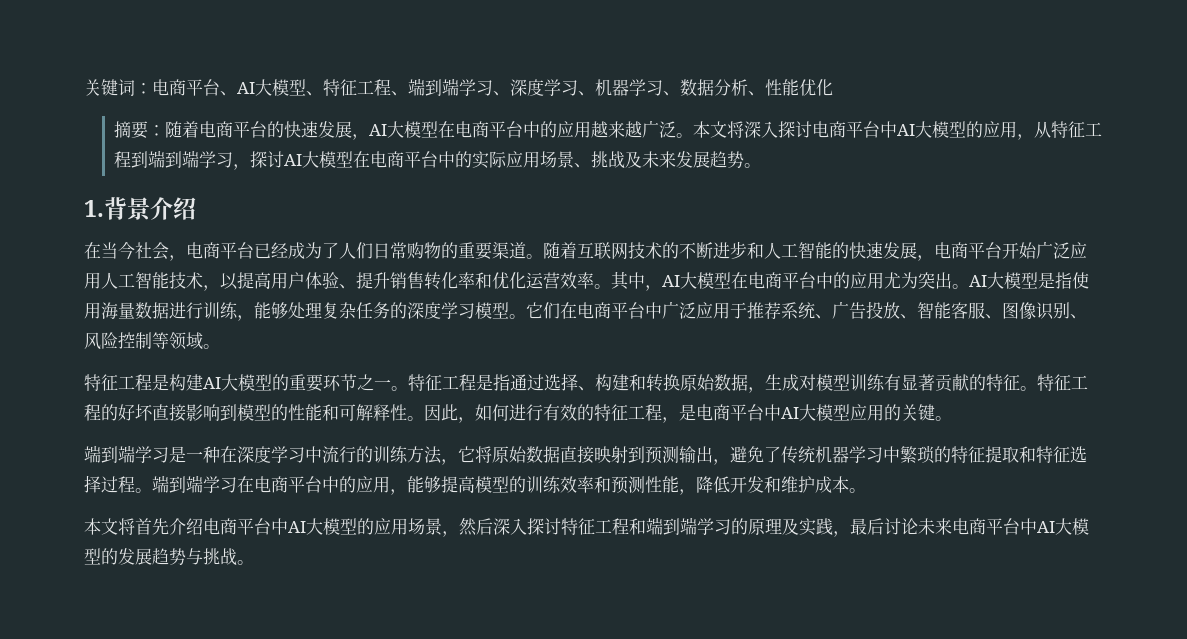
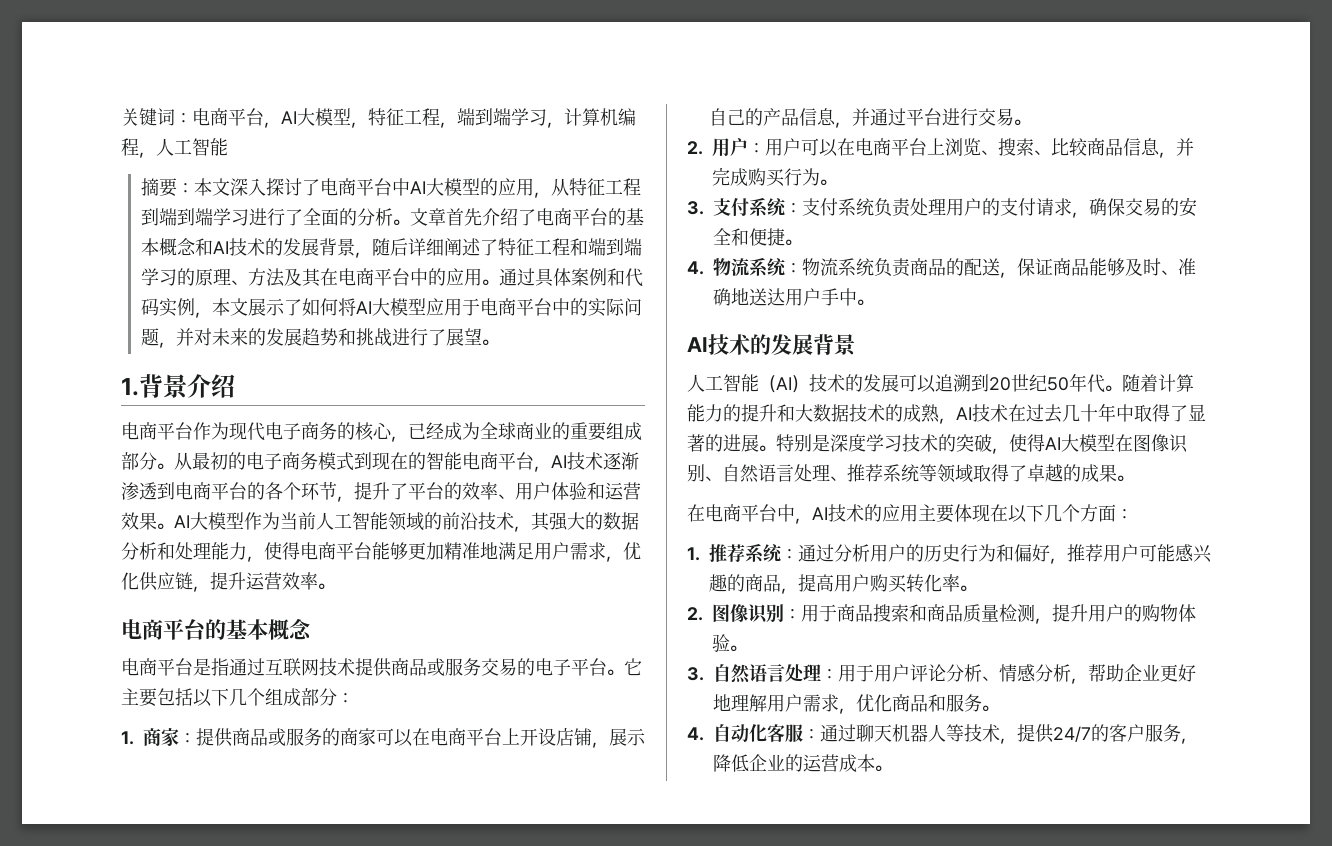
- 关键词：电商平台、AI大模型、特征工程、端到端学习、深度学习、机器学习、数据分析、性能优化
+ 关键词：电商平台，AI大模型，特征工程，端到端学习，计算机编程，人工智能
- 摘要：随着电商平台的快速发展，AI大模型在电商平台中的应用越来越广泛。本文将深入探讨电商平台中AI大模型的应用，从特征工程到端到端学习，探讨AI大模型在电商平台中的实际应用场景、挑战及未来发展趋势。
+ 摘要：本文深入探讨了电商平台中AI大模型的应用，从特征工程到端到端学习进行了全面的分析。文章首先介绍了电商平台的基本概念和AI技术的发展背景，随后详细阐述了特征工程和端到端学习的原理、方法及其在电商平台中的应用。通过具体案例和代码实例，本文展示了如何将AI大模型应用于电商平台中的实际问题，并对未来的发展趋势和挑战进行了展望。
  1.背景介绍
- 在当今社会，电商平台已经成为了人们日常购物的重要渠道。随着互联网技术的不断进步和人工智能的快速发展，电商平台开始广泛应用人工智能技术，以提高用户体验、提升销售转化率和优化运营效率。其中，AI大模型在电商平台中的应用尤为突出。AI大模型是指使用海量数据进行训练，能够处理复杂任务的深度学习模型。它们在电商平台中广泛应用于推荐系统、广告投放、智能客服、图像识别、风险控制等领域。
- 特征工程是构建AI大模型的重要环节之一。特征工程是指通过选择、构建和转换原始数据，生成对模型训练有显著贡献的特征。特征工程的好坏直接影响到模型的性能和可解释性。因此，如何进行有效的特征工程，是电商平台中AI大模型应用的关键。
- 端到端学习是一种在深度学习中流行的训练方法，它将原始数据直接映射到预测输出，避免了传统机器学习中繁琐的特征提取和特征选择过程。端到端学习在电商平台中的应用，能够提高模型的训练效率和预测性能，降低开发和维护成本。
- 本文将首先介绍电商平台中AI大模型的应用场景，然后深入探讨特征工程和端到端学习的原理及实践，最后讨论未来电商平台中AI大模型的发展趋势与挑战。
+ 电商平台作为现代电子商务的核心，已经成为全球商业的重要组成部分。从最初的电子商务模式到现在的智能电商平台，AI技术逐渐渗透到电商平台的各个环节，提升了平台的效率、用户体验和运营效果。AI大模型作为当前人工智能领域的前沿技术，其强大的数据分析和处理能力，使得电商平台能够更加精准地满足用户需求，优化供应链，提升运营效率。
+ 电商平台的基本概念
+ 电商平台是指通过互联网技术提供商品或服务交易的电子平台。它主要包括以下几个组成部分：
+ 1.商家：提供商品或服务的商家可以在电商平台上开设店铺，展示自己的产品信息，并通过平台进行交易。
+ 2.用户：用户可以在电商平台上浏览、搜索、比较商品信息，并完成购买行为。
+ 3.支付系统：支付系统负责处理用户的支付请求，确保交易的安全和便捷。
+ 4.物流系统：物流系统负责商品的配送，保证商品能够及时、准确地送达用户手中。
+ AI技术的发展背景
+ 人工智能（AI）技术的发展可以追溯到20世纪50年代。随着计算能力的提升和大数据技术的成熟，AI技术在过去几十年中取得了显著的进展。特别是深度学习技术的突破，使得AI大模型在图像识别、自然语言处理、推荐系统等领域取得了卓越的成果。
+ 在电商平台中，AI技术的应用主要体现在以下几个方面：
+ 1.推荐系统：通过分析用户的历史行为和偏好，推荐用户可能感兴趣的商品，提高用户购买转化率。
+ 2.图像识别：用于商品搜索和商品质量检测，提升用户的购物体验。
+ 3.自然语言处理：用于用户评论分析、情感分析，帮助企业更好地理解用户需求，优化商品和服务。
+ 4.自动化客服：通过聊天机器人等技术，提供24/7的客户服务，降低企业的运营成本。

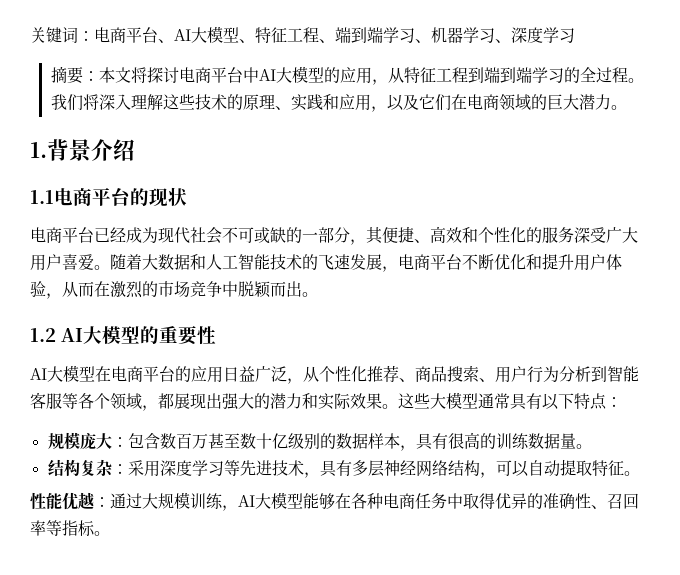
- 关键词：电商平台，AI大模型，特征工程，端到端学习，计算机编程，人工智能
+ 关键词：电商平台、AI大模型、特征工程、端到端学习、机器学习、深度学习
- 摘要：本文深入探讨了电商平台中AI大模型的应用，从特征工程到端到端学习进行了全面的分析。文章首先介绍了电商平台的基本概念和AI技术的发展背景，随后详细阐述了特征工程和端到端学习的原理、方法及其在电商平台中的应用。通过具体案例和代码实例，本文展示了如何将AI大模型应用于电商平台中的实际问题，并对未来的发展趋势和挑战进行了展望。
+ 摘要：本文将探讨电商平台中AI大模型的应用，从特征工程到端到端学习的全过程。我们将深入理解这些技术的原理、实践和应用，以及它们在电商领域的巨大潜力。
  1.背景介绍
- 电商平台作为现代电子商务的核心，已经成为全球商业的重要组成部分。从最初的电子商务模式到现在的智能电商平台，AI技术逐渐渗透到电商平台的各个环节，提升了平台的效率、用户体验和运营效果。AI大模型作为当前人工智能领域的前沿技术，其强大的数据分析和处理能力，使得电商平台能够更加精准地满足用户需求，优化供应链，提升运营效率。
- 电商平台的基本概念
- 电商平台是指通过互联网技术提供商品或服务交易的电子平台。它主要包括以下几个组成部分：
- 1.商家：提供商品或服务的商家可以在电商平台上开设店铺，展示自己的产品信息，并通过平台进行交易。
- 2.用户：用户可以在电商平台上浏览、搜索、比较商品信息，并完成购买行为。
- 3.支付系统：支付系统负责处理用户的支付请求，确保交易的安全和便捷。
- 4.物流系统：物流系统负责商品的配送，保证商品能够及时、准确地送达用户手中。
- AI技术的发展背景
- 人工智能（AI）技术的发展可以追溯到20世纪50年代。随着计算能力的提升和大数据技术的成熟，AI技术在过去几十年中取得了显著的进展。特别是深度学习技术的突破，使得AI大模型在图像识别、自然语言处理、推荐系统等领域取得了卓越的成果。
- 在电商平台中，AI技术的应用主要体现在以下几个方面：
- 1.推荐系统：通过分析用户的历史行为和偏好，推荐用户可能感兴趣的商品，提高用户购买转化率。
- 2.图像识别：用于商品搜索和商品质量检测，提升用户的购物体验。
- 3.自然语言处理：用于用户评论分析、情感分析，帮助企业更好地理解用户需求，优化商品和服务。
- 4.自动化客服：通过聊天机器人等技术，提供24/7的客户服务，降低企业的运营成本。
+ 1.1电商平台的现状
+ 电商平台已经成为现代社会不可或缺的一部分，其便捷、高效和个性化的服务深受广大用户喜爱。随着大数据和人工智能技术的飞速发展，电商平台不断优化和提升用户体验，从而在激烈的市场竞争中脱颖而出。
+ 1.2 AI大模型的重要性
+ AI大模型在电商平台的应用日益广泛，从个性化推荐、商品搜索、用户行为分析到智能客服等各个领域，都展现出强大的潜力和实际效果。这些大模型通常具有以下特点：
+ 规模庞大：包含数百万甚至数十亿级别的数据样本，具有很高的训练数据量。
+ 结构复杂：采用深度学习等先进技术，具有多层神经网络结构，可以自动提取特征。
+ 性能优越：通过大规模训练，AI大模型能够在各种电商任务中取得优异的准确性、召回率等指标。

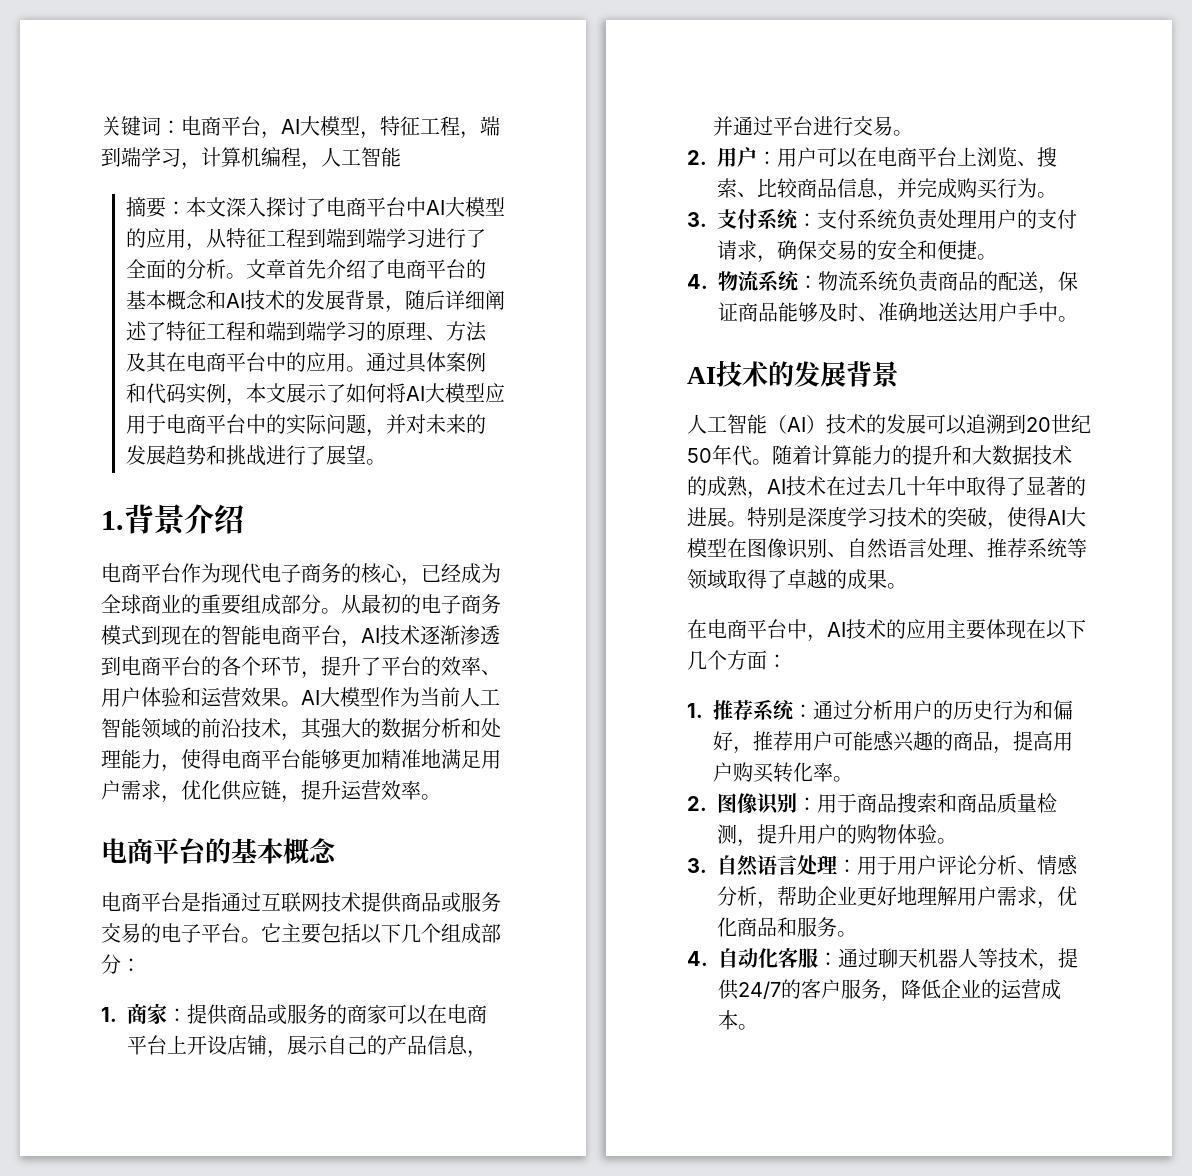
- 关键词：电商平台、AI大模型、特征工程、端到端学习、机器学习、深度学习
+ 关键词：电商平台，AI大模型，特征工程，端到端学习，计算机编程，人工智能
- 摘要：本文将探讨电商平台中AI大模型的应用，从特征工程到端到端学习的全过程。我们将深入理解这些技术的原理、实践和应用，以及它们在电商领域的巨大潜力。
+ 摘要：本文深入探讨了电商平台中AI大模型的应用，从特征工程到端到端学习进行了全面的分析。文章首先介绍了电商平台的基本概念和AI技术的发展背景，随后详细阐述了特征工程和端到端学习的原理、方法及其在电商平台中的应用。通过具体案例和代码实例，本文展示了如何将AI大模型应用于电商平台中的实际问题，并对未来的发展趋势和挑战进行了展望。
  1.背景介绍
- 1.1电商平台的现状
- 电商平台已经成为现代社会不可或缺的一部分，其便捷、高效和个性化的服务深受广大用户喜爱。随着大数据和人工智能技术的飞速发展，电商平台不断优化和提升用户体验，从而在激烈的市场竞争中脱颖而出。
- 1.2 AI大模型的重要性
- AI大模型在电商平台的应用日益广泛，从个性化推荐、商品搜索、用户行为分析到智能客服等各个领域，都展现出强大的潜力和实际效果。这些大模型通常具有以下特点：
- 规模庞大：包含数百万甚至数十亿级别的数据样本，具有很高的训练数据量。
- 结构复杂：采用深度学习等先进技术，具有多层神经网络结构，可以自动提取特征。
- 性能优越：通过大规模训练，AI大模型能够在各种电商任务中取得优异的准确性、召回率等指标。
+ 电商平台作为现代电子商务的核心，已经成为全球商业的重要组成部分。从最初的电子商务模式到现在的智能电商平台，AI技术逐渐渗透到电商平台的各个环节，提升了平台的效率、用户体验和运营效果。AI大模型作为当前人工智能领域的前沿技术，其强大的数据分析和处理能力，使得电商平台能够更加精准地满足用户需求，优化供应链，提升运营效率。
+ 电商平台的基本概念
+ 电商平台是指通过互联网技术提供商品或服务交易的电子平台。它主要包括以下几个组成部分：
+ 1.商家：提供商品或服务的商家可以在电商平台上开设店铺，展示自己的产品信息，并通过平台进行交易。
+ 2.用户：用户可以在电商平台上浏览、搜索、比较商品信息，并完成购买行为。
+ 3.支付系统：支付系统负责处理用户的支付请求，确保交易的安全和便捷。
+ 4.物流系统：物流系统负责商品的配送，保证商品能够及时、准确地送达用户手中。
+ AI技术的发展背景
+ 人工智能（AI）技术的发展可以追溯到20世纪50年代。随着计算能力的提升和大数据技术的成熟，AI技术在过去几十年中取得了显著的进展。特别是深度学习技术的突破，使得AI大模型在图像识别、自然语言处理、推荐系统等领域取得了卓越的成果。
+ 在电商平台中，AI技术的应用主要体现在以下几个方面：
+ 1.推荐系统：通过分析用户的历史行为和偏好，推荐用户可能感兴趣的商品，提高用户购买转化率。
+ 2.图像识别：用于商品搜索和商品质量检测，提升用户的购物体验。
+ 3.自然语言处理：用于用户评论分析、情感分析，帮助企业更好地理解用户需求，优化商品和服务。
+ 4.自动化客服：通过聊天机器人等技术，提供24/7的客户服务，降低企业的运营成本。

